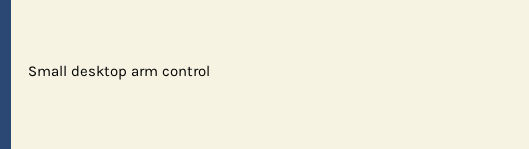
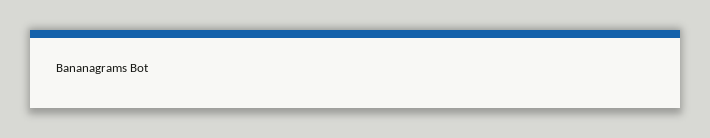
- Small desktop arm control
+ Bananagrams Bot

